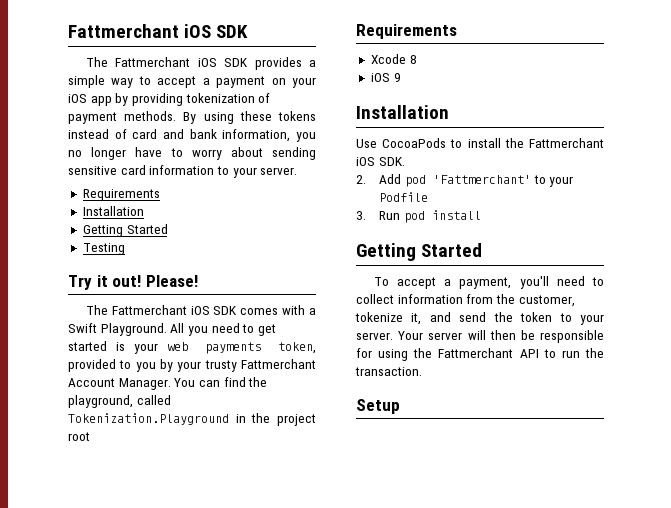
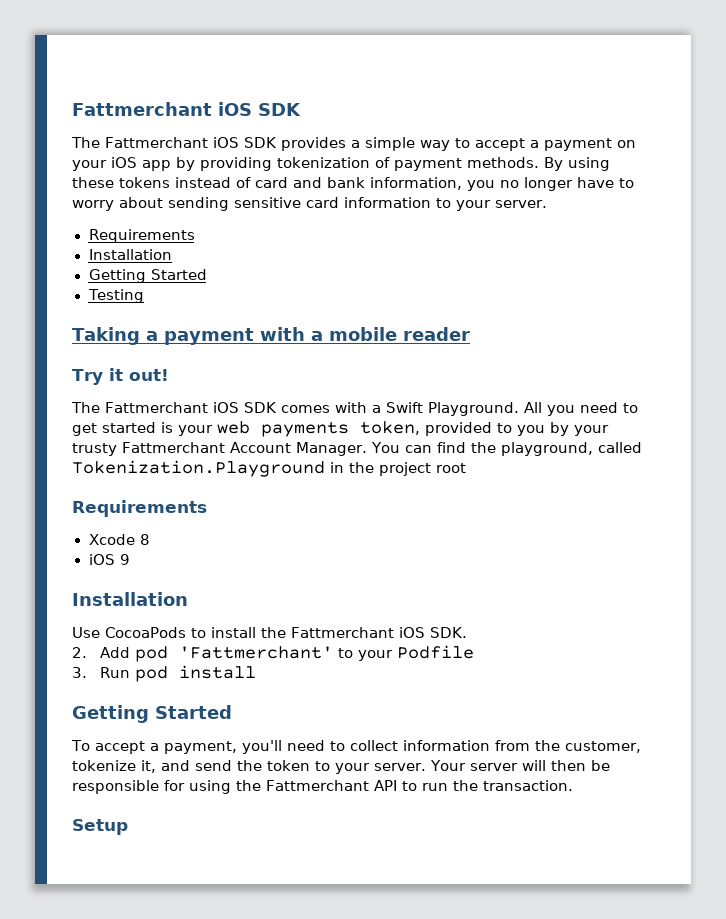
+ Taking a payment with a mobile reader
- Please!

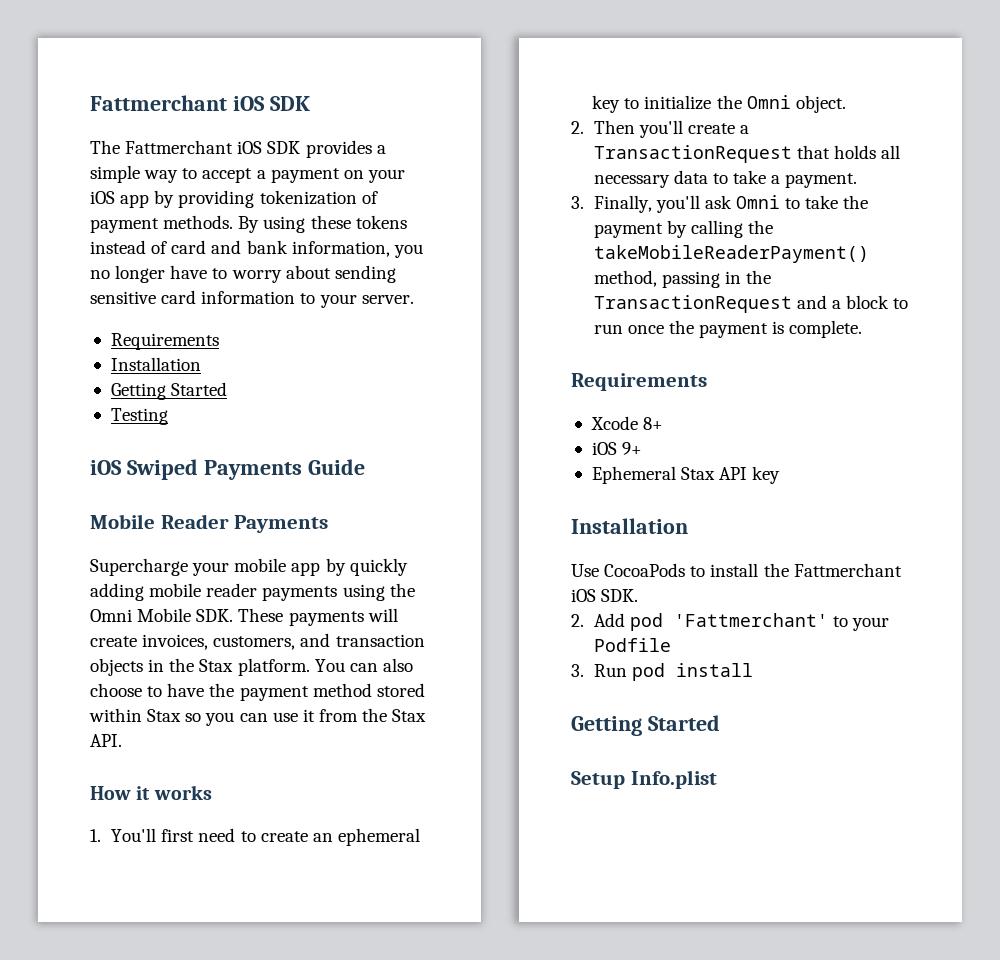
- Taking a payment with a mobile reader
- Try it out!
- The Fattmerchant iOS SDK comes with a Swift Playground. All you need to get started is your web payments token, provided to you by your trusty Fattmerchant Account Manager. You can find the playground, called Tokenization.Playground in the project root
+ iOS Swiped Payments Guide
+ Mobile Reader Payments
+ Supercharge your mobile app by quickly adding mobile reader payments using the Omni Mobile SDK. These payments will create invoices, customers, and transaction objects in the Stax platform. You can also choose to have the payment method stored within Stax so you can use it from the Stax API.
+ How it works
+ 1. You'll first need to create an ephemeral key to initialize the Omni object.
+ 2. Then you'll create a TransactionRequest that holds all necessary data to take a payment.
+ 3. Finally, you'll ask Omni to take the payment by calling the takeMobileReaderPayment() method, passing in the TransactionRequest and a block to run once the payment is complete.
- Xcode 8
- iOS 9
+ Xcode 8+
+ iOS 9+
+ Ephemeral Stax API key
- To accept a payment, you'll need to collect information from the customer, tokenize it, and send the token to your server. Your server will then be responsible for using the Fattmerchant API to run the transaction.
- Setup
+ Setup Info.plist

